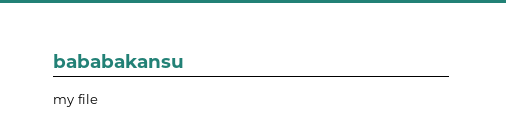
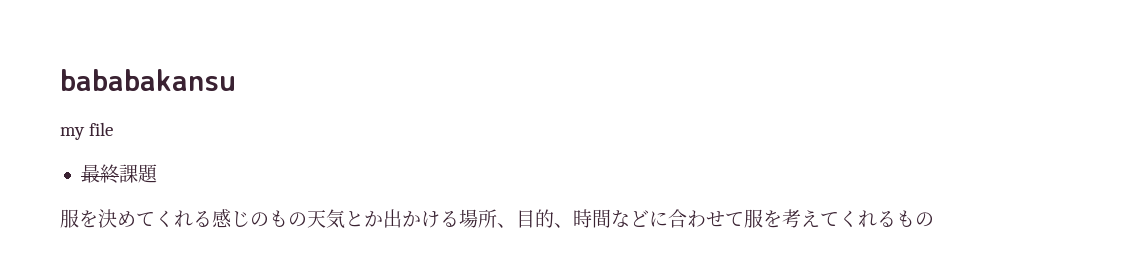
+ 最終課題
+ 服を決めてくれる感じのもの天気とか出かける場所、目的、時間などに合わせて服を考えてくれるもの

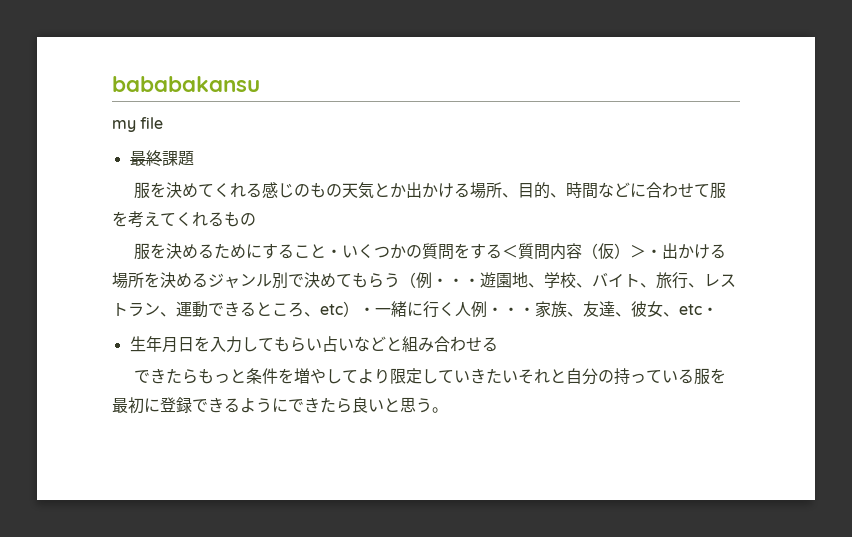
+ 服を決めるためにすること・いくつかの質問をする＜質問内容（仮）＞・出かける場所を決めるジャンル別で決めてもらう（例・・・遊園地、学校、バイト、旅行、レストラン、運動できるところ、etc）・一緒に行く人例・・・家族、友達、彼女、etc・
+ 生年月日を入力してもらい占いなどと組み合わせる
+ できたらもっと条件を増やしてより限定していきたいそれと自分の持っている服を最初に登録できるようにできたら良いと思う。

